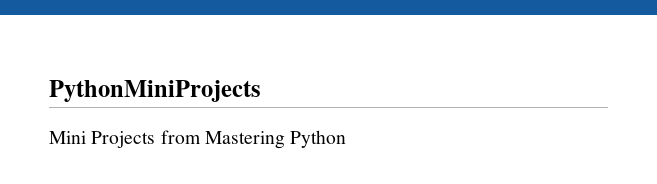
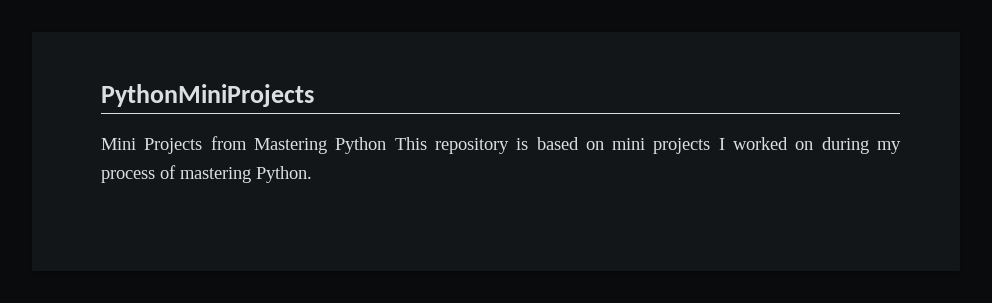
- Mini Projects from Mastering Python
+ Mini Projects from Mastering Python This repository is based on mini projects I worked on during my process of mastering Python.

